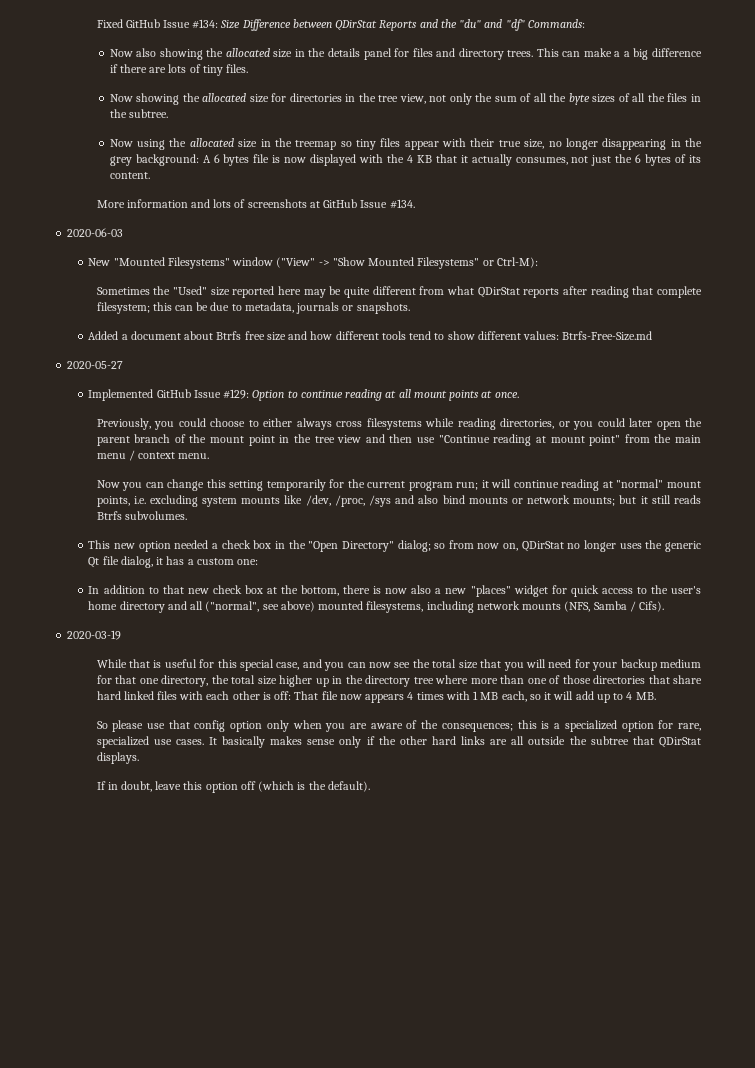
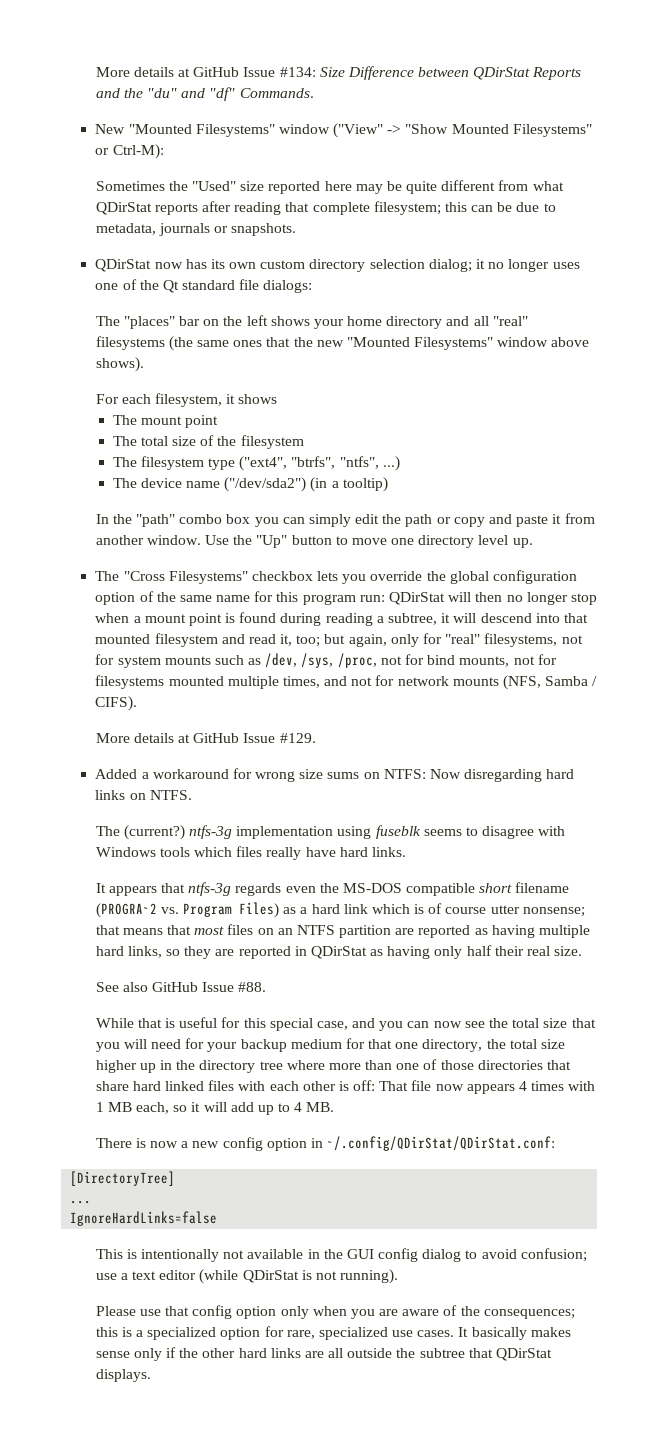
- Fixed GitHub Issue #134: Size Difference between QDirStat Reports and the "du" and "df" Commands:
- Now also showing the allocated size in the details panel for files and directory trees. This can make a a big difference if there are lots of tiny files.
- Now showing the allocated size for directories in the tree view, not only the sum of all the byte sizes of all the files in the subtree.
- Now using the allocated size in the treemap so tiny files appear with their true size, no longer disappearing in the grey background: A 6 bytes file is now displayed with the 4 KB that it actually consumes, not just the 6 bytes of its content.
- More information and lots of screenshots at GitHub Issue #134.
- 2020-06-03
+ More details at GitHub Issue #134: Size Difference between QDirStat Reports and the "du" and "df" Commands.
- Added a document about Btrfs free size and how different tools tend to show different values: Btrfs-Free-Size.md
- 2020-05-27
- Implemented GitHub Issue #129: Option to continue reading at all mount points at once.
- Previously, you could choose to either always cross filesystems while reading directories, or you could later open the parent branch of the mount point in the tree view and then use "Continue reading at mount point" from the main menu / context menu.
- Now you can change this setting temporarily for the current program run; it will continue reading at "normal" mount points, i.e. excluding system mounts like /dev, /proc, /sys and also bind mounts or network mounts; but it still reads Btrfs subvolumes.
- This new option needed a check box in the "Open Directory" dialog; so from now on, QDirStat no longer uses the generic Qt file dialog, it has a custom one:
- In addition to that new check box at the bottom, there is now also a new "places" widget for quick access to the user's home directory and all ("normal", see above) mounted filesystems, including network mounts (NFS, Samba / Cifs).
- 2020-03-19
+ QDirStat now has its own custom directory selection dialog; it no longer uses one of the Qt standard file dialogs:
+ The "places" bar on the left shows your home directory and all "real" filesystems (the same ones that the new "Mounted Filesystems" window above shows).
+ For each filesystem, it shows
+ The mount point
+ The total size of the filesystem
+ The filesystem type ("ext4", "btrfs", "ntfs", ...)
+ The device name ("/dev/sda2") (in a tooltip)
+ In the "path" combo box you can simply edit the path or copy and paste it from another window. Use the "Up" button to move one directory level up.
+ The "Cross Filesystems" checkbox lets you override the global configuration option of the same name for this program run: QDirStat will then no longer stop when a mount point is found during reading a subtree, it will descend into that mounted filesystem and read it, too; but again, only for "real" filesystems, not for system mounts such as /dev, /sys, /proc, not for bind mounts, not for filesystems mounted multiple times, and not for network mounts (NFS, Samba / CIFS).
+ More details at GitHub Issue #129.
+ Added a workaround for wrong size sums on NTFS: Now disregarding hard links on NTFS.
+ The (current?) ntfs-3g implementation using fuseblk seems to disagree with Windows tools which files really have hard links.
+ It appears that ntfs-3g regards even the MS-DOS compatible short filename (PROGRA~2 vs. Program Files) as a hard link which is of course utter nonsense; that means that most files on an NTFS partition are reported as having multiple hard links, so they are reported in QDirStat as having only half their real size.
+ See also GitHub Issue #88.
- So please use that config option only when you are aware of the consequences; this is a specialized option for rare, specialized use cases.
+ There is now a new config option in ~/.config/QDirStat/QDirStat.conf:
+ [DirectoryTree]
+ ...
+ IgnoreHardLinks=false
+ This is intentionally not available in the GUI config dialog to avoid confusion; use a text editor (while QDirStat is not running).
+ Please use that config option only when you are aware of the consequences; this is a specialized option for rare, specialized use cases.
- If in doubt, leave this option off (which is the default).

